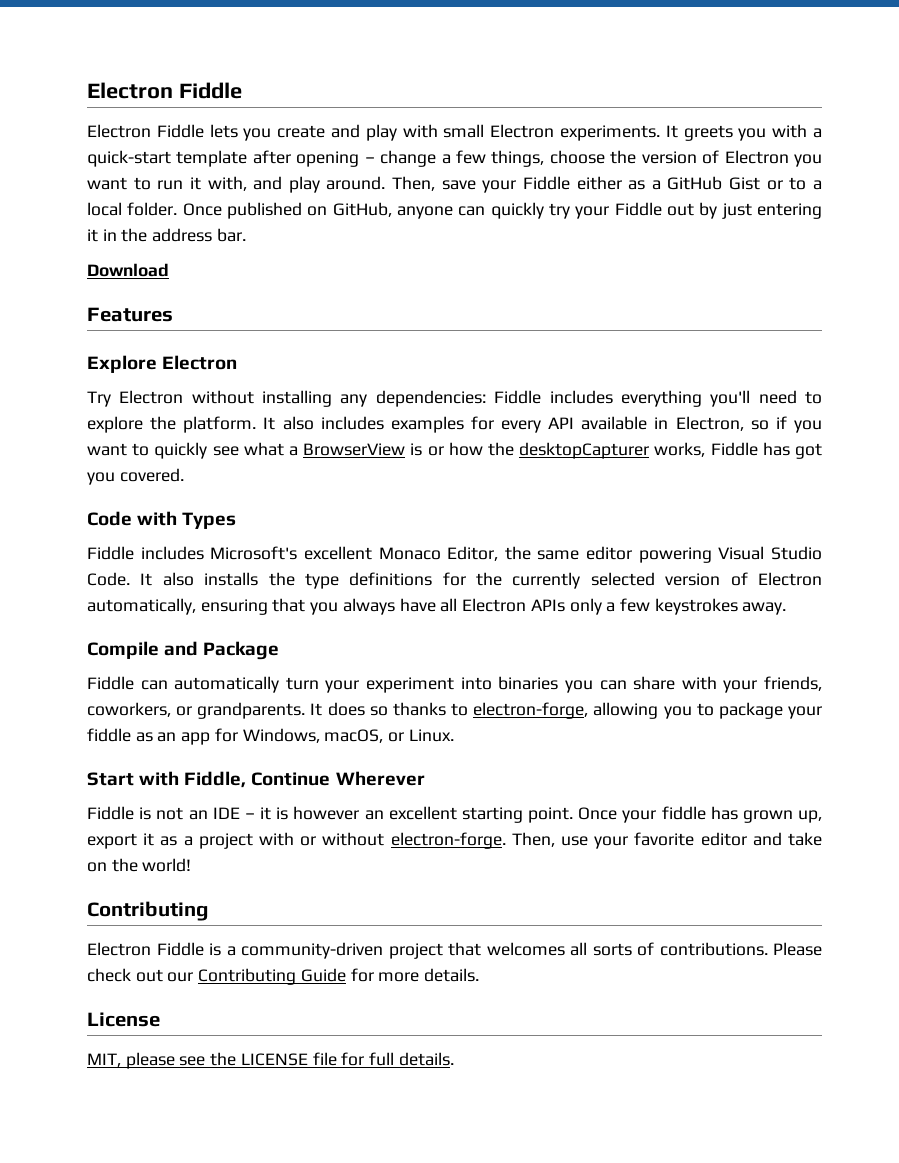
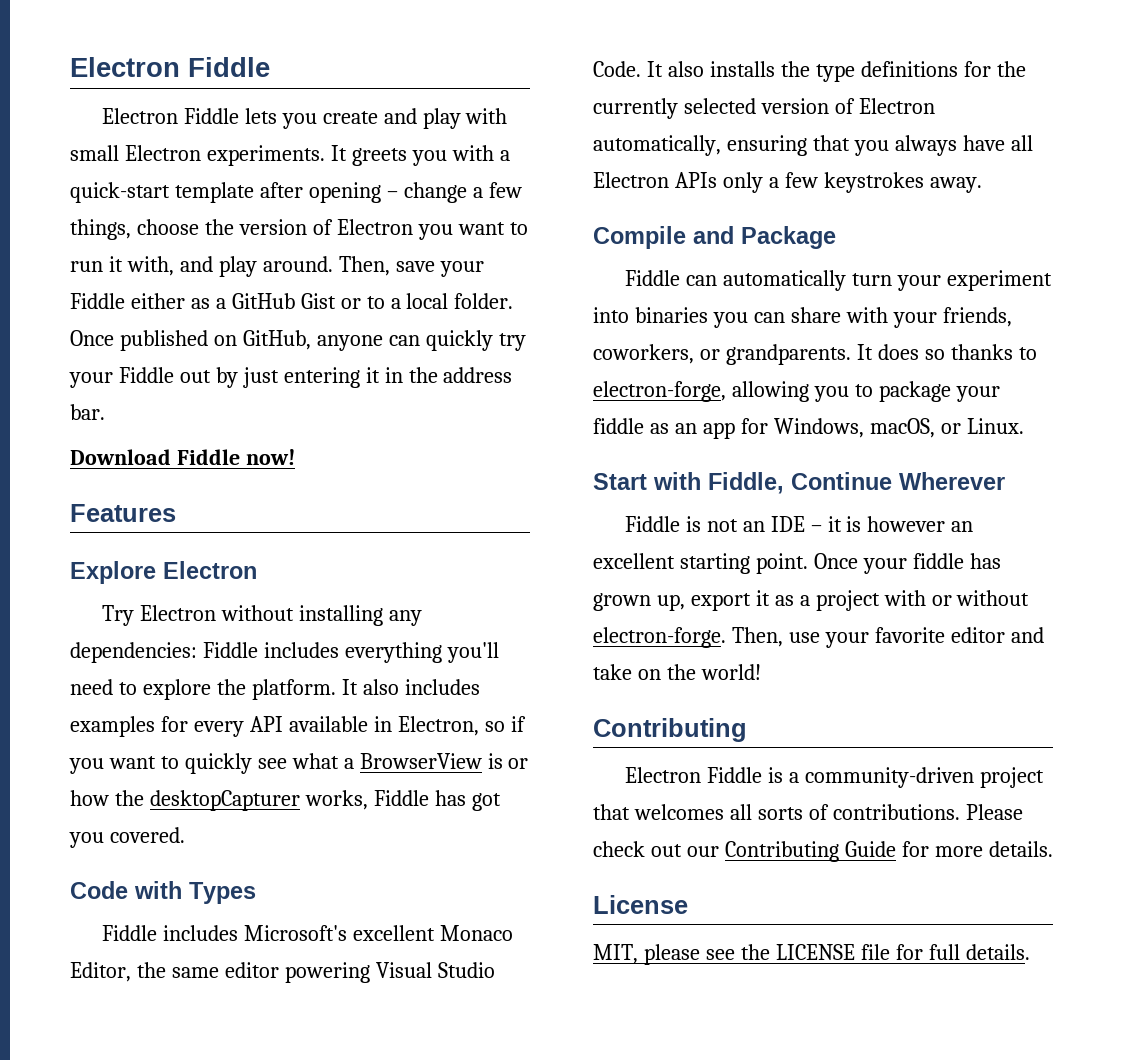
- Download
+ Download Fiddle now!

